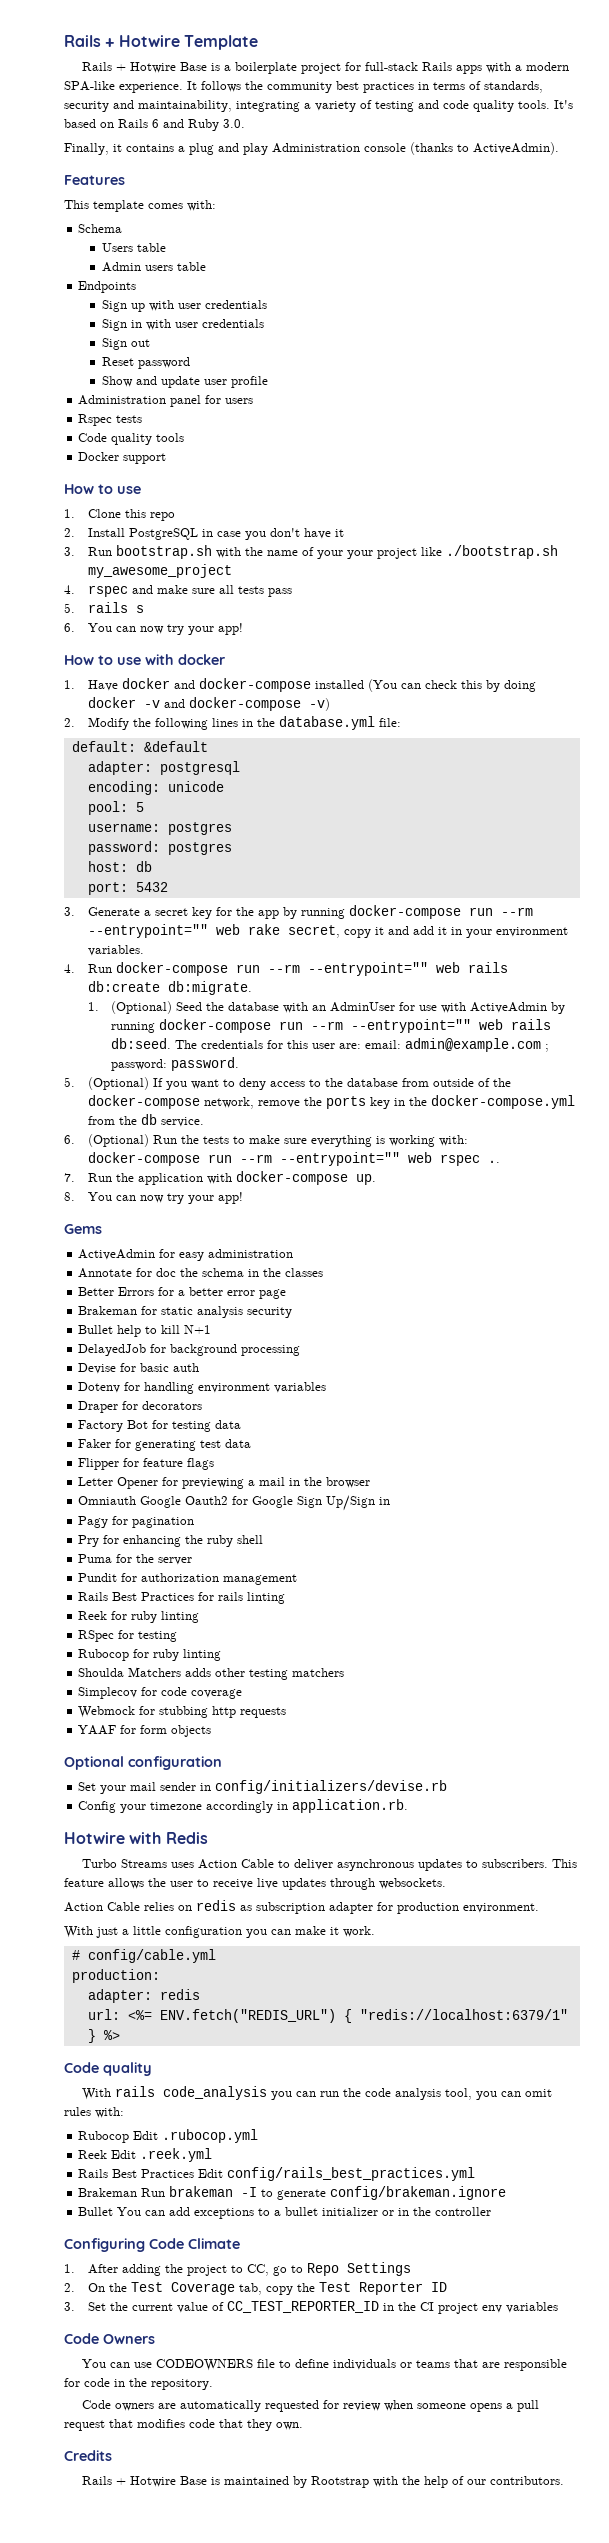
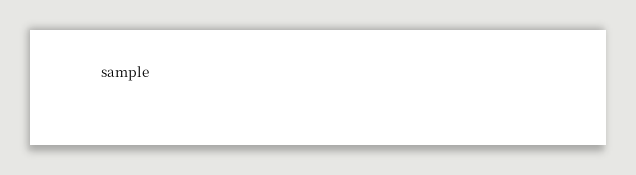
- Rails + Hotwire Template
- Rails + Hotwire Base is a boilerplate project for full-stack Rails apps with a modern SPA-like experience. It follows the community best practices in terms of standards, security and maintainability, integrating a variety of testing and code quality tools. It's based on Rails 6 and Ruby 3.0.
- Finally, it contains a plug and play Administration console (thanks to ActiveAdmin).
- Features
- This template comes with:
- Schema
- Users table
- Admin users table
- Endpoints
- Sign up with user credentials
- Sign in with user credentials
- Sign out
- Reset password
- Show and update user profile
- Administration panel for users
- Rspec tests
- Code quality tools
- Docker support
- How to use
- 1. Clone this repo
- 2. Install PostgreSQL in case you don't have it
- 3. Run bootstrap.sh with the name of your your project like ./bootstrap.sh my_awesome_project
- 4. rspec and make sure all tests pass
- 5. rails s
- 6. You can now try your app!
- How to use with docker
- 1. Have docker and docker-compose installed (You can check this by doing docker -v and docker-compose -v)
- 2. Modify the following lines in the database.yml file:
- default: &default
- adapter: postgresql
- encoding: unicode
- pool: 5
- username: postgres
- password: postgres
- host: db
- port: 5432
- 3. Generate a secret key for the app by running docker-compose run --rm --entrypoint="" web rake secret, copy it and add it in your environment variables.
- 4. Run docker-compose run --rm --entrypoint="" web rails db:create db:migrate.
- 1. (Optional) Seed the database with an AdminUser for use with ActiveAdmin by running docker-compose run --rm --entrypoint="" web rails db:seed. The credentials for this user are: email: admin@example.com ; password: password.
- 5. (Optional) If you want to deny access to the database from outside of the docker-compose network, remove the ports key in the docker-compose.yml from the db service.
- 6. (Optional) Run the tests to make sure everything is working with: docker-compose run --rm --entrypoint="" web rspec ..
- 7. Run the application with docker-compose up.
- 8. You can now try your app!
- Gems
- ActiveAdmin for easy administration
- Annotate for doc the schema in the classes
- Better Errors for a better error page
- Brakeman for static analysis security
- Bullet help to kill N+1
- DelayedJob for background processing
- Devise for basic auth
- Dotenv for handling environment variables
- Draper for decorators
- Factory Bot for testing data
- Faker for generating test data
- Flipper for feature flags
- Letter Opener for previewing a mail in the browser
- Omniauth Google Oauth2 for Google Sign Up/Sign in
- Pagy for pagination
- Pry for enhancing the ruby shell
- Puma for the server
- Pundit for authorization management
- Rails Best Practices for rails linting
- Reek for ruby linting
- RSpec for testing
- Rubocop for ruby linting
- Shoulda Matchers adds other testing matchers
- Simplecov for code coverage
- Webmock for stubbing http requests
- YAAF for form objects
- Optional configuration
- Set your mail sender in config/initializers/devise.rb
- Config your timezone accordingly in application.rb.
- Hotwire with Redis
- Turbo Streams uses Action Cable to deliver asynchronous updates to subscribers. This feature allows the user to receive live updates through websockets.
- Action Cable relies on redis as subscription adapter for production environment.
- With just a little configuration you can make it work.
- # config/cable.yml
- production:
- adapter: redis
- url: <%= ENV.fetch("REDIS_URL") { "redis://localhost:6379/1" } %>
- Code quality
- With rails code_analysis you can run the code analysis tool, you can omit rules with:
- Rubocop Edit .rubocop.yml
- Reek Edit .reek.yml
- Rails Best Practices Edit config/rails_best_practices.yml
- Brakeman Run brakeman -I to generate config/brakeman.ignore
- Bullet You can add exceptions to a bullet initializer or in the controller
- Configuring Code Climate
- 1. After adding the project to CC, go to Repo Settings
- 2. On the Test Coverage tab, copy the Test Reporter ID
- 3. Set the current value of CC_TEST_REPORTER_ID in the CI project env variables
- Code Owners
- You can use CODEOWNERS file to define individuals or teams that are responsible for code in the repository.
- Code owners are automatically requested for review when someone opens a pull request that modifies code that they own.
- Credits
- Rails + Hotwire Base is maintained by Rootstrap with the help of our contributors.
+ sample

